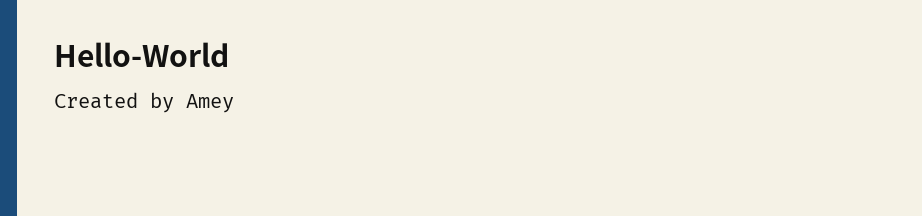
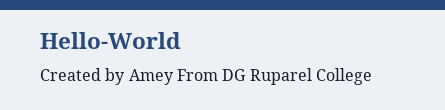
- Created by Amey
+ Created by Amey From DG Ruparel College

